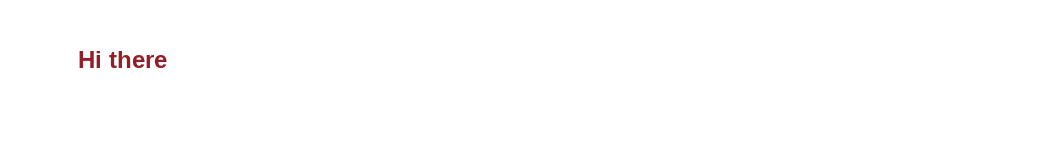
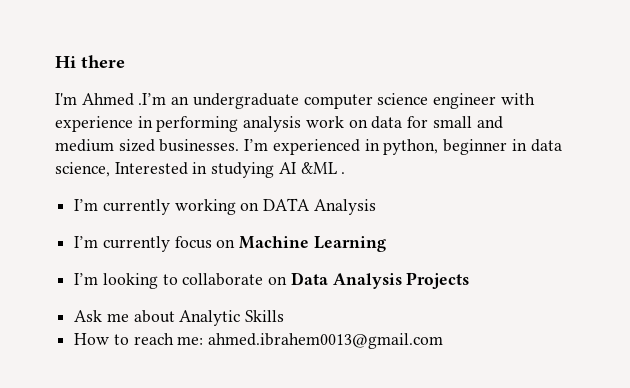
+ I'm Ahmed .I’m an undergraduate computer science engineer with experience in performing analysis work on data for small and medium sized businesses. I’m experienced in python, beginner in data science, Interested in studying AI &ML .
+ I’m currently working on DATA Analysis
+ I’m currently focus on Machine Learning
+ I’m looking to collaborate on Data Analysis Projects
+ Ask me about Analytic Skills
+ How to reach me: ahmed.ibrahem0013@gmail.com

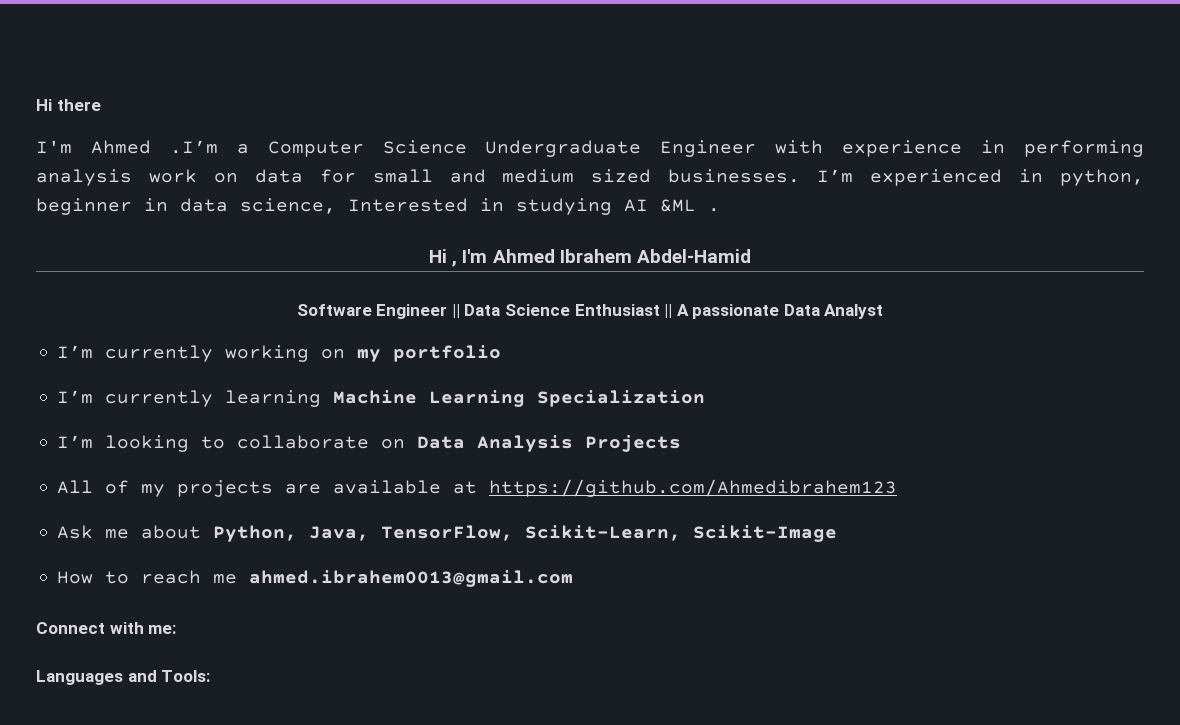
- I'm Ahmed .I’m an undergraduate computer science engineer with experience in performing analysis work on data for small and medium sized businesses.
+ I'm Ahmed .I’m a Computer Science Undergraduate Engineer with experience in performing analysis work on data for small and medium sized businesses.
+ Hi , I'm Ahmed Ibrahem Abdel-Hamid
+ Software Engineer || Data Science Enthusiast || A passionate Data Analyst
- I’m currently working on DATA Analysis
- I’m currently focus on Machine Learning
+ I’m currently working on my portfolio
+ I’m currently learning Machine Learning Specialization
- Ask me about Analytic Skills
- How to reach me: ahmed.ibrahem0013@gmail.com
+ All of my projects are available at https://github.com/Ahmedibrahem123
+ Ask me about Python, Java, TensorFlow, Scikit-Learn, Scikit-Image
+ How to reach me ahmed.ibrahem0013@gmail.com
+ Connect with me:
+ Languages and Tools:

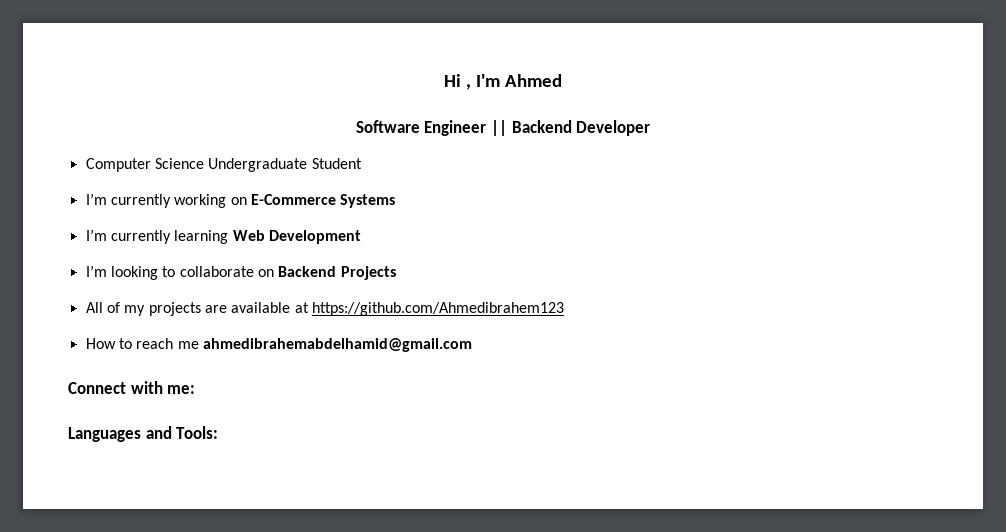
- Hi there
- I'm Ahmed .I’m a Computer Science Undergraduate Engineer with experience in performing analysis work on data for small and medium sized businesses. I’m experienced in python, beginner in data science, Interested in studying AI &ML .
- Hi , I'm Ahmed Ibrahem Abdel-Hamid
+ Hi , I'm Ahmed
- Software Engineer || Data Science Enthusiast || A passionate Data Analyst
+ Software Engineer || Backend Developer
+ Computer Science Undergraduate Student
- I’m currently working on my portfolio
+ I’m currently working on E-Commerce Systems
- I’m currently learning Machine Learning Specialization
+ I’m currently learning Web Development
- I’m looking to collaborate on Data Analysis Projects
+ I’m looking to collaborate on Backend Projects
- Ask me about Python, Java, TensorFlow, Scikit-Learn, Scikit-Image
- How to reach me ahmed.ibrahem0013@gmail.com
+ How to reach me ahmedibrahemabdelhamid@gmail.com

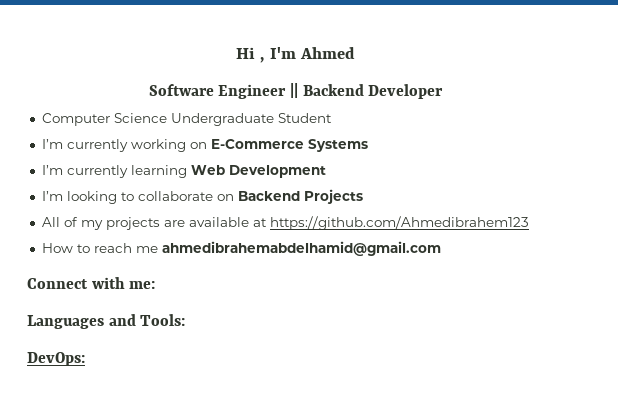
+ DevOps:

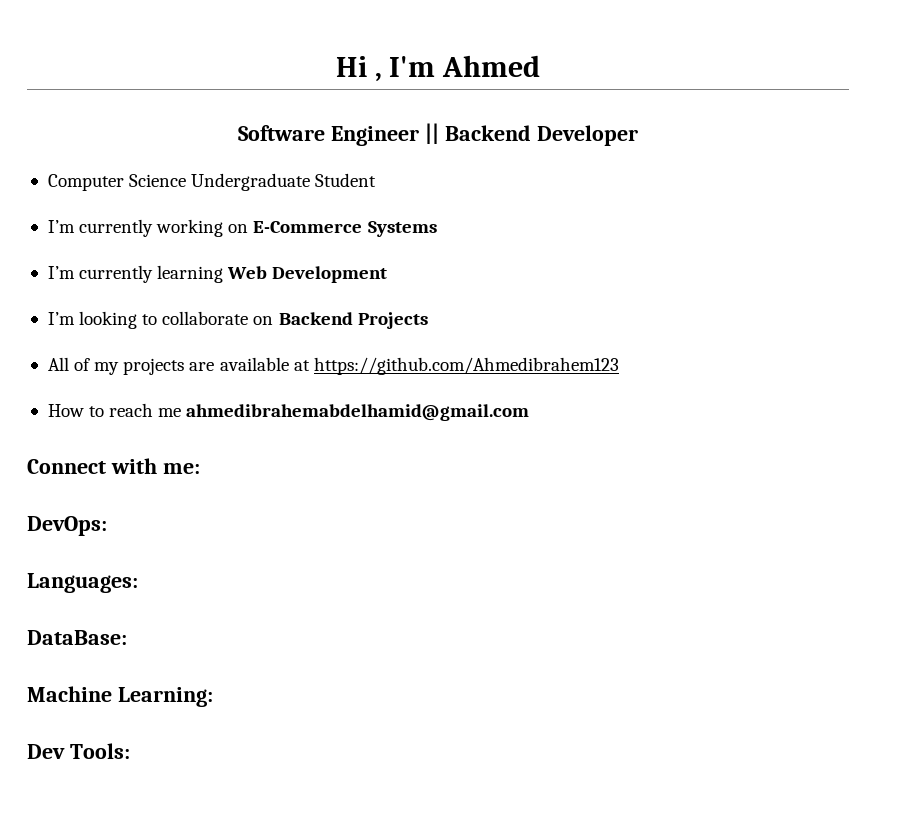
- Languages and Tools:
+ DevOps:
+ Languages:
+ DataBase:
+ Machine Learning:
+ Dev Tools:
- DevOps:

